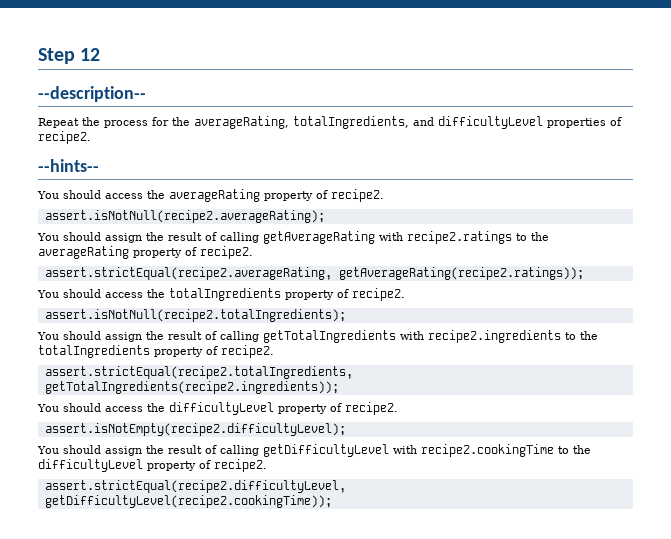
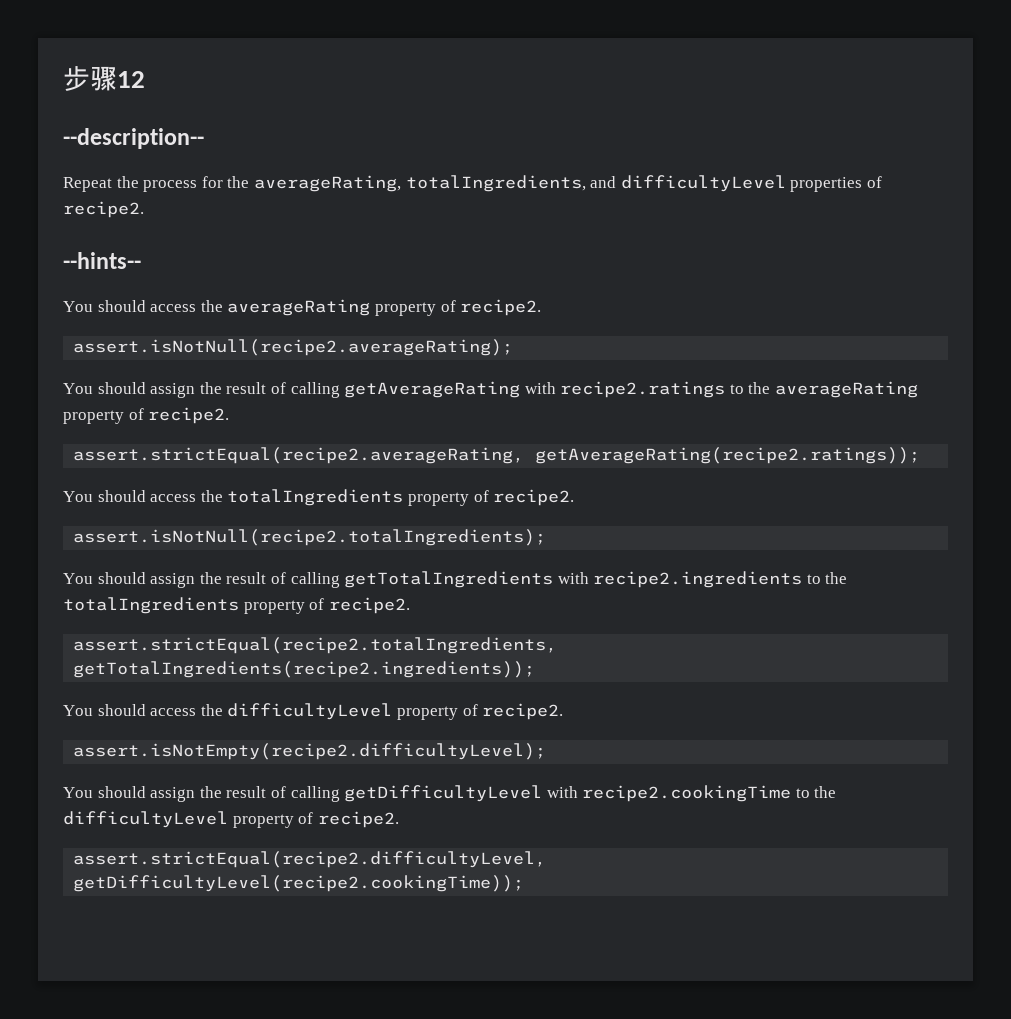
- Step 12
+ 步骤12

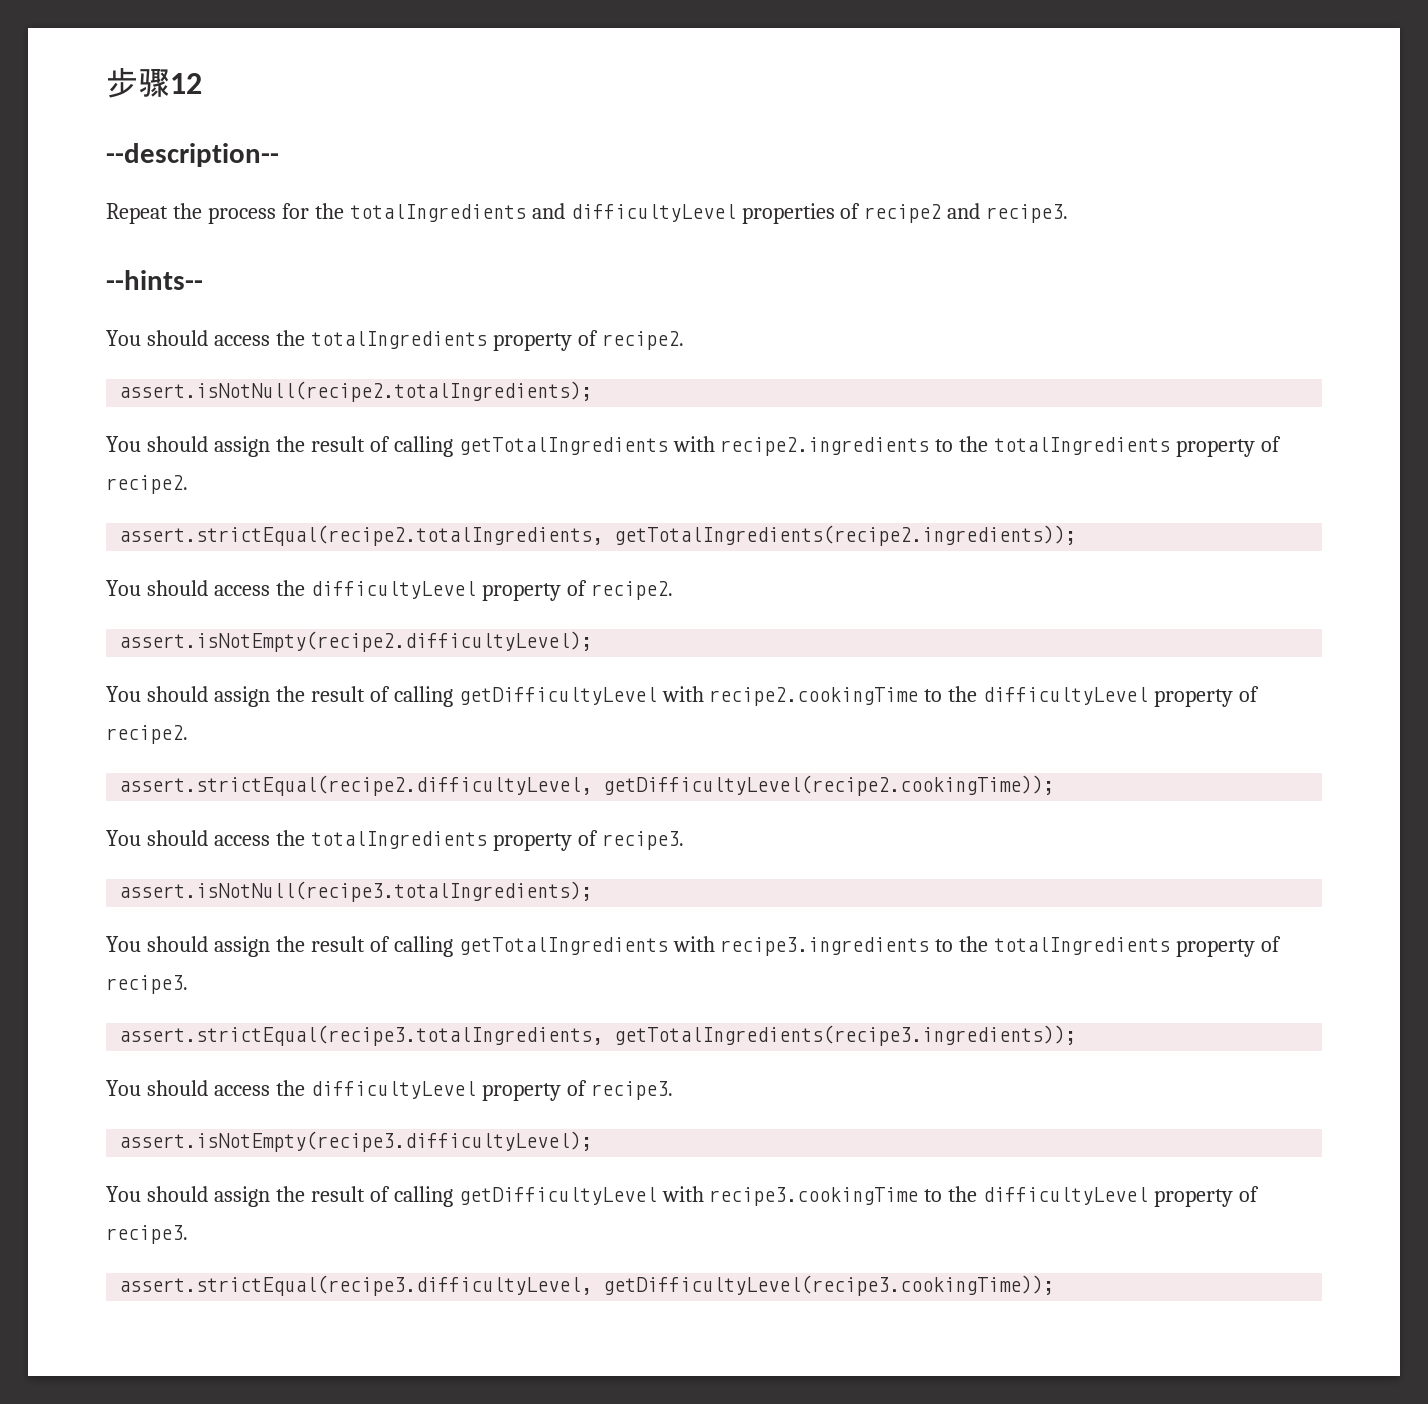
- Repeat the process for the averageRating, totalIngredients, and difficultyLevel properties of recipe2.
+ Repeat the process for the totalIngredients and difficultyLevel properties of recipe2 and recipe3.
  --hints--
- You should access the averageRating property of recipe2.
- assert.isNotNull(recipe2.averageRating);
- You should assign the result of calling getAverageRating with recipe2.ratings to the averageRating property of recipe2.
- assert.strictEqual(recipe2.averageRating, getAverageRating(recipe2.ratings));
+ You should access the totalIngredients property of recipe3.
+ assert.isNotNull(recipe3.totalIngredients);
+ You should assign the result of calling getTotalIngredients with recipe3.ingredients to the totalIngredients property of recipe3.
+ assert.strictEqual(recipe3.totalIngredients, getTotalIngredients(recipe3.ingredients));
+ You should access the difficultyLevel property of recipe3.
+ assert.isNotEmpty(recipe3.difficultyLevel);
+ You should assign the result of calling getDifficultyLevel with recipe3.cookingTime to the difficultyLevel property of recipe3.
+ assert.strictEqual(recipe3.difficultyLevel, getDifficultyLevel(recipe3.cookingTime));

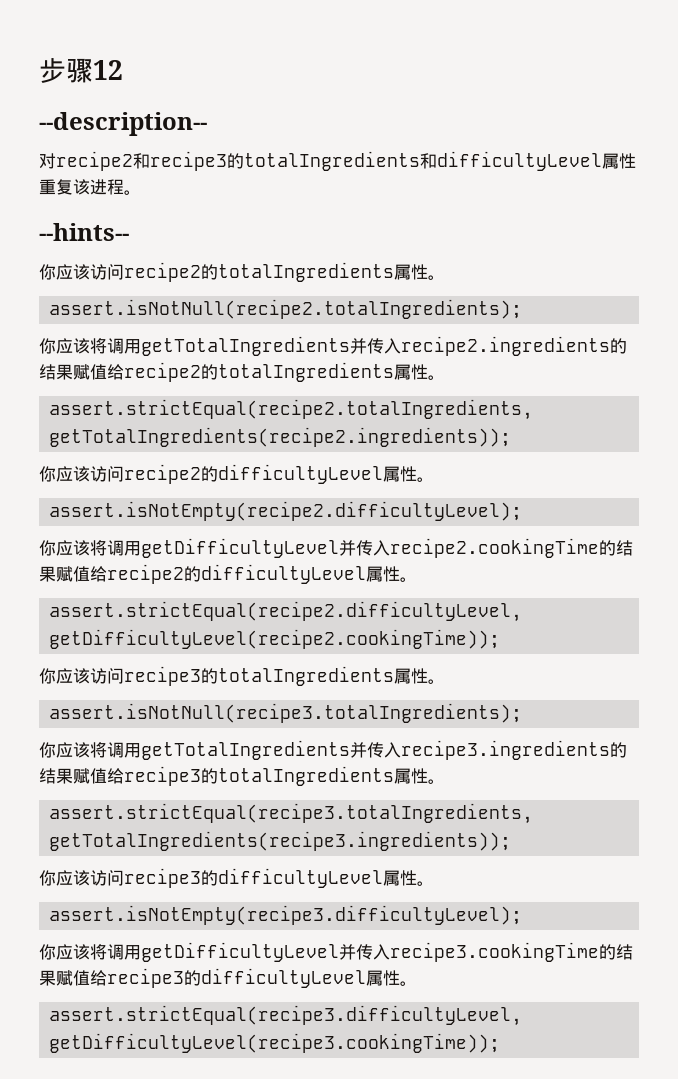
- Repeat the process for the totalIngredients and difficultyLevel properties of recipe2 and recipe3.
+ 对recipe2和recipe3的totalIngredients和difficultyLevel属性重复该进程。
  --hints--
- You should access the totalIngredients property of recipe2.
+ 你应该访问recipe2的totalIngredients属性。
  assert.isNotNull(recipe2.totalIngredients);
- You should assign the result of calling getTotalIngredients with recipe2.ingredients to the totalIngredients property of recipe2.
+ 你应该将调用getTotalIngredients并传入recipe2.ingredients的结果赋值给recipe2的totalIngredients属性。
  assert.strictEqual(recipe2.totalIngredients, getTotalIngredients(recipe2.ingredients));
- You should access the difficultyLevel property of recipe2.
+ 你应该访问recipe2的difficultyLevel属性。
  assert.isNotEmpty(recipe2.difficultyLevel);
- You should assign the result of calling getDifficultyLevel with recipe2.cookingTime to the difficultyLevel property of recipe2.
+ 你应该将调用getDifficultyLevel并传入recipe2.cookingTime的结果赋值给recipe2的difficultyLevel属性。
  assert.strictEqual(recipe2.difficultyLevel, getDifficultyLevel(recipe2.cookingTime));
- You should access the totalIngredients property of recipe3.
+ 你应该访问recipe3的totalIngredients属性。
  assert.isNotNull(recipe3.totalIngredients);
- You should assign the result of calling getTotalIngredients with recipe3.ingredients to the totalIngredients property of recipe3.
+ 你应该将调用getTotalIngredients并传入recipe3.ingredients的结果赋值给recipe3的totalIngredients属性。
  assert.strictEqual(recipe3.totalIngredients, getTotalIngredients(recipe3.ingredients));
- You should access the difficultyLevel property of recipe3.
+ 你应该访问recipe3的difficultyLevel属性。
  assert.isNotEmpty(recipe3.difficultyLevel);
- You should assign the result of calling getDifficultyLevel with recipe3.cookingTime to the difficultyLevel property of recipe3.
+ 你应该将调用getDifficultyLevel并传入recipe3.cookingTime的结果赋值给recipe3的difficultyLevel属性。

